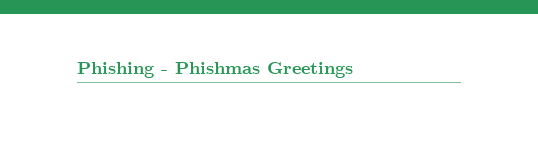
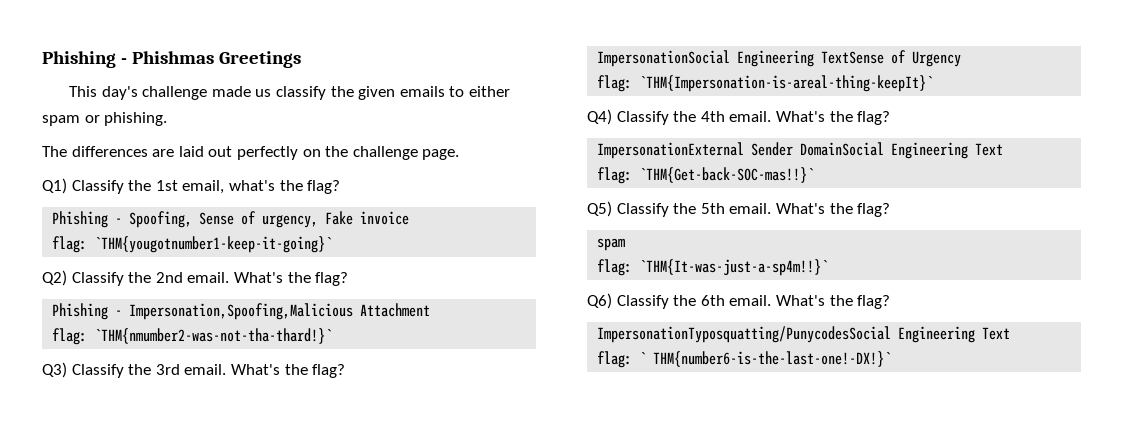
+ This day's challenge made us classify the given emails to either spam or phishing.
+ The differences are laid out perfectly on the challenge page.
+ Q1) Classify the 1st email, what's the flag?
+ Phishing - Spoofing, Sense of urgency, Fake invoice
+ flag: `THM{yougotnumber1-keep-it-going}`
+ Q2) Classify the 2nd email. What's the flag?
+ Phishing - Impersonation,Spoofing,Malicious Attachment
+ flag: `THM{nmumber2-was-not-tha-thard!}`
+ Q3) Classify the 3rd email. What's the flag?
+ ImpersonationSocial Engineering TextSense of Urgency
+ flag: `THM{Impersonation-is-areal-thing-keepIt}`
+ Q4) Classify the 4th email. What's the flag?
+ ImpersonationExternal Sender DomainSocial Engineering Text
+ flag: `THM{Get-back-SOC-mas!!}`
+ Q5) Classify the 5th email. What's the flag?
+ spam
+ flag: `THM{It-was-just-a-sp4m!!}`
+ Q6) Classify the 6th email. What's the flag?
+ ImpersonationTyposquatting/PunycodesSocial Engineering Text
+ flag: ` THM{number6-is-the-last-one!-DX!}`

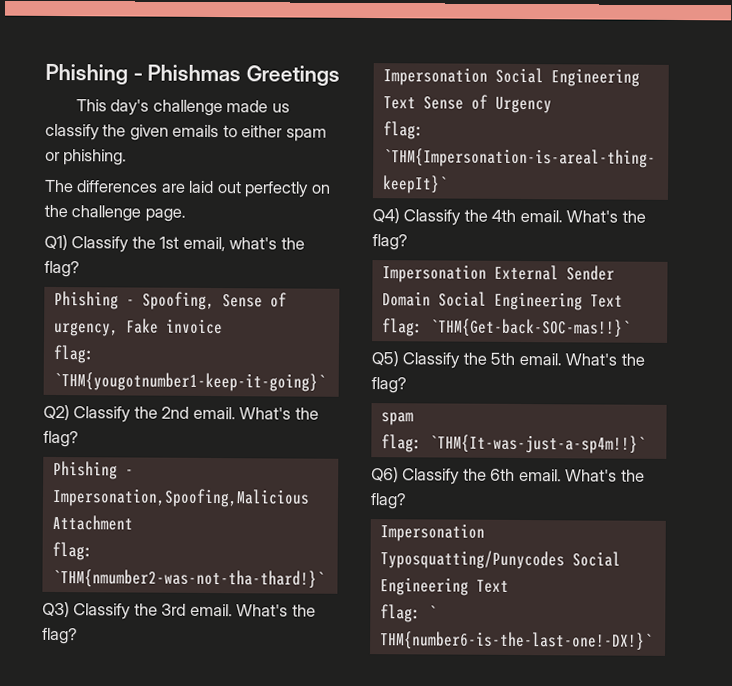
- ImpersonationSocial Engineering TextSense of Urgency
+ Impersonation Social Engineering Text Sense of Urgency
- ImpersonationExternal Sender DomainSocial Engineering Text
+ Impersonation External Sender Domain Social Engineering Text
- ImpersonationTyposquatting/PunycodesSocial Engineering Text
+ Impersonation Typosquatting/Punycodes Social Engineering Text

